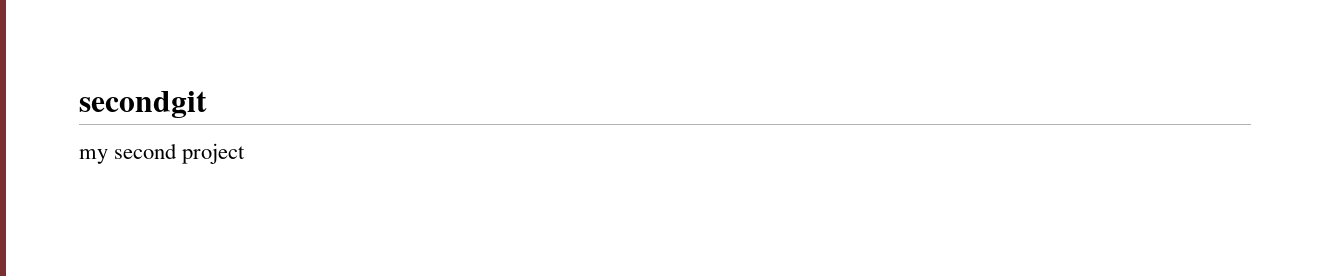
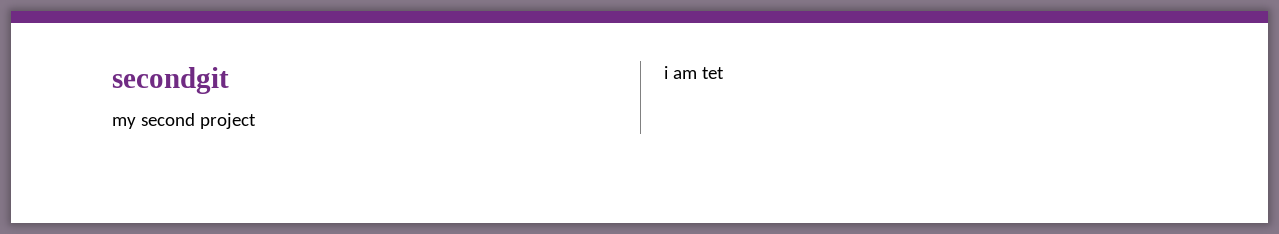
+ i am tet

